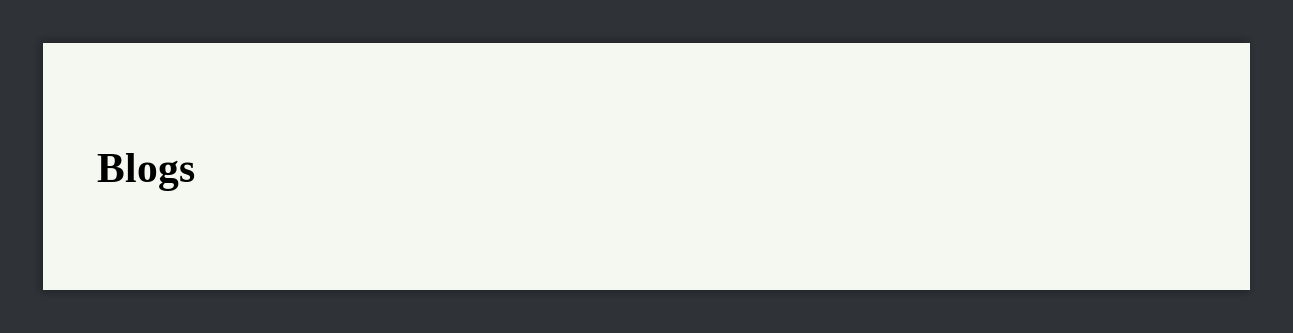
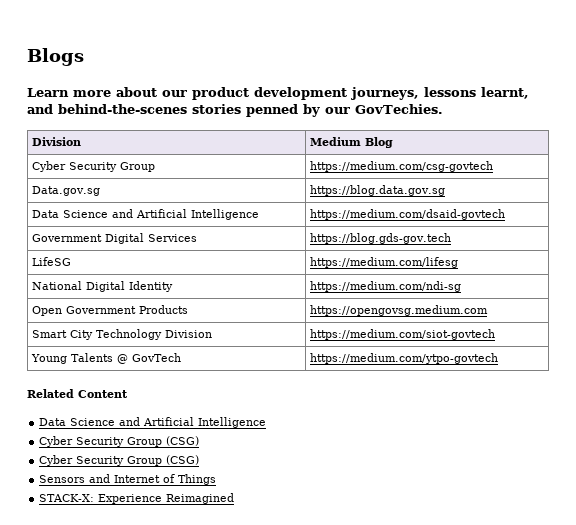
+ Learn more about our product development journeys, lessons learnt, and behind-the-scenes stories penned by our GovTechies.
+ Division | Medium Blog
+ Cyber Security Group | https://medium.com/csg-govtech
+ Data.gov.sg | https://blog.data.gov.sg
+ Data Science and Artificial Intelligence | https://medium.com/dsaid-govtech
+ Government Digital Services | https://blog.gds-gov.tech
+ LifeSG | https://medium.com/lifesg
+ National Digital Identity | https://medium.com/ndi-sg
+ Open Government Products | https://opengovsg.medium.com
+ Smart City Technology Division | https://medium.com/siot-govtech
+ Young Talents @ GovTech | https://medium.com/ytpo-govtech
+ Related Content
+ Data Science and Artificial Intelligence
+ Cyber Security Group (CSG)
+ Cyber Security Group (CSG)
+ Sensors and Internet of Things
+ STACK-X: Experience Reimagined

